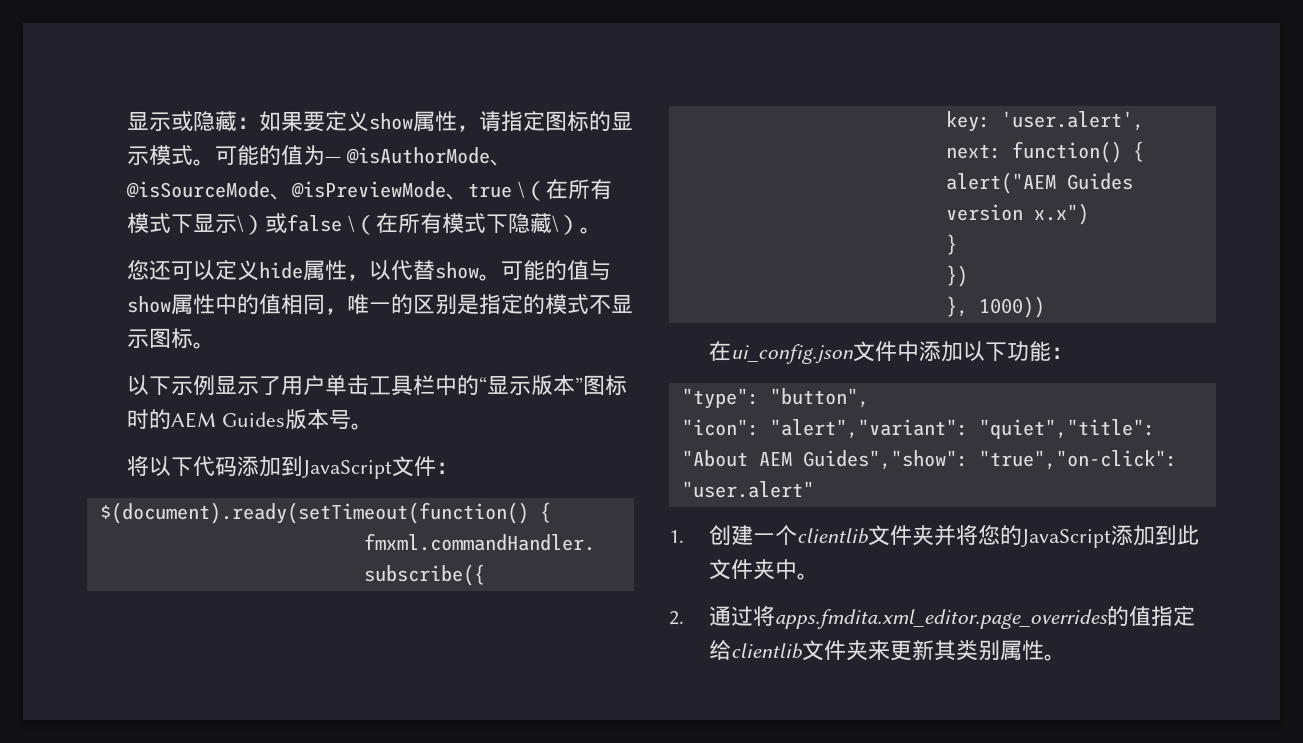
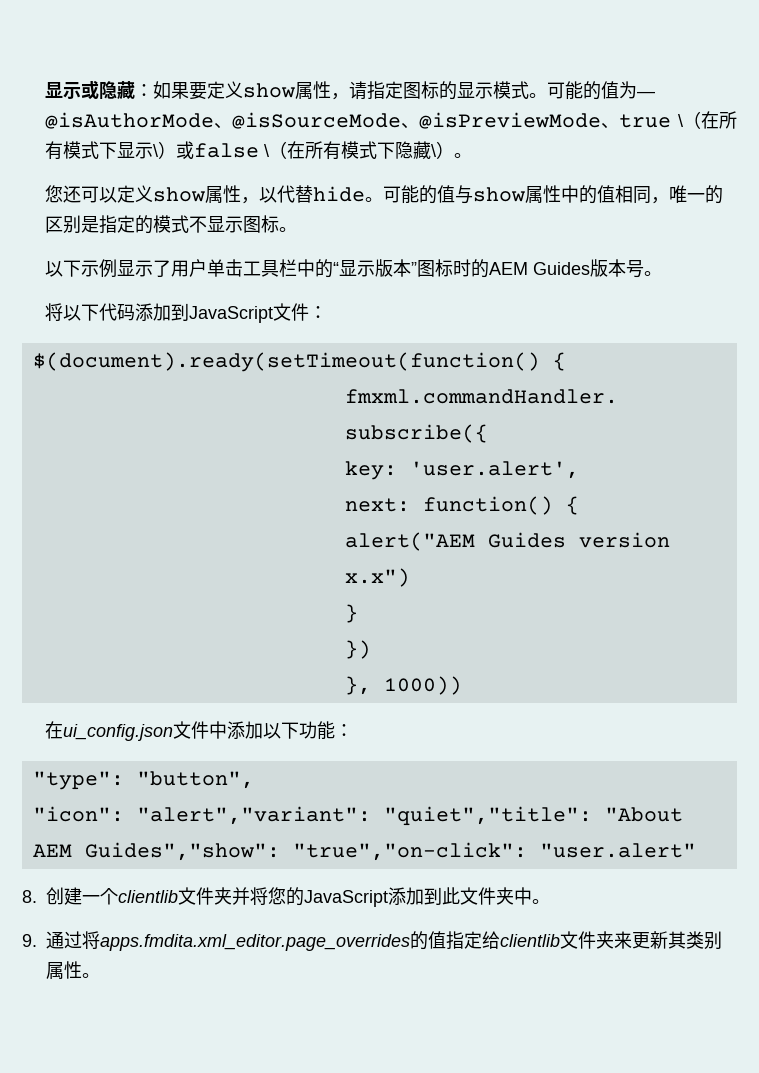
- 您还可以定义hide属性，以代替show。
+ 您还可以定义show属性，以代替hide。
- 1.创建一个clientlib文件夹并将您的JavaScript添加到此文件夹中。
+ 8.创建一个clientlib文件夹并将您的JavaScript添加到此文件夹中。
- 2.通过将apps.fmdita.xml_editor.page_overrides的值指定给clientlib文件夹来更新其类别属性。
+ 9.通过将apps.fmdita.xml_editor.page_overrides的值指定给clientlib文件夹来更新其类别属性。

